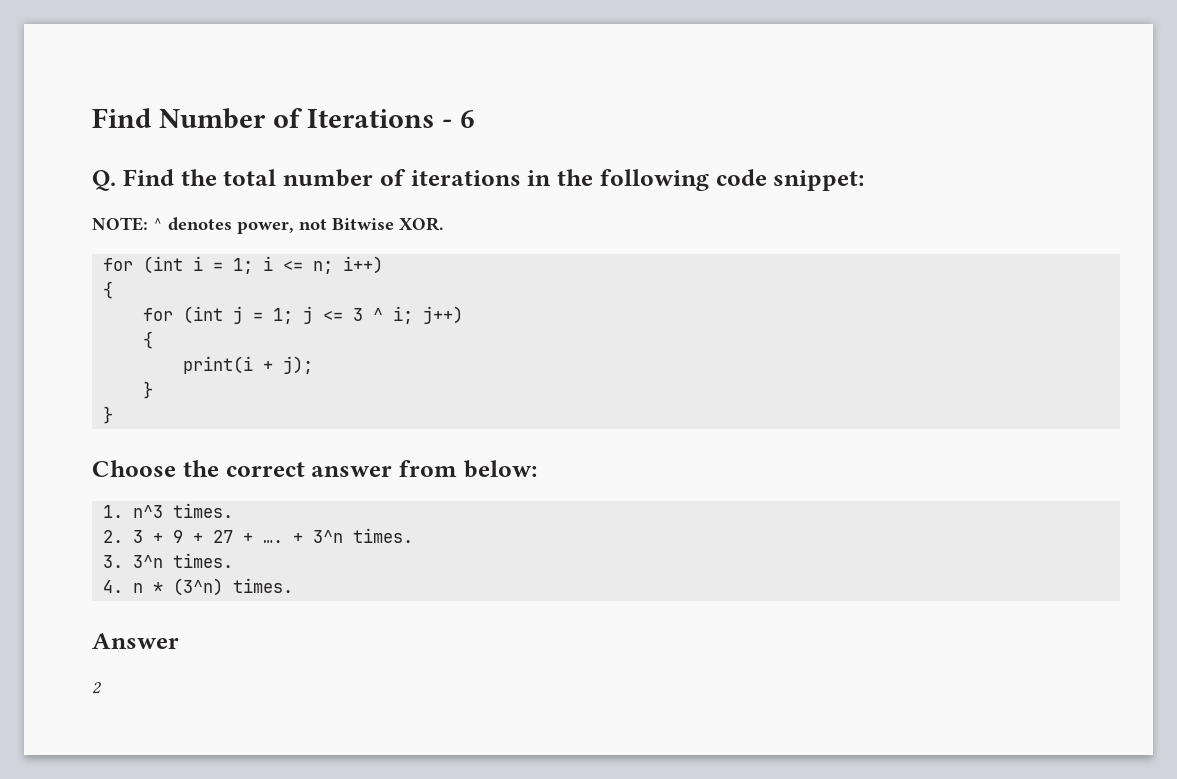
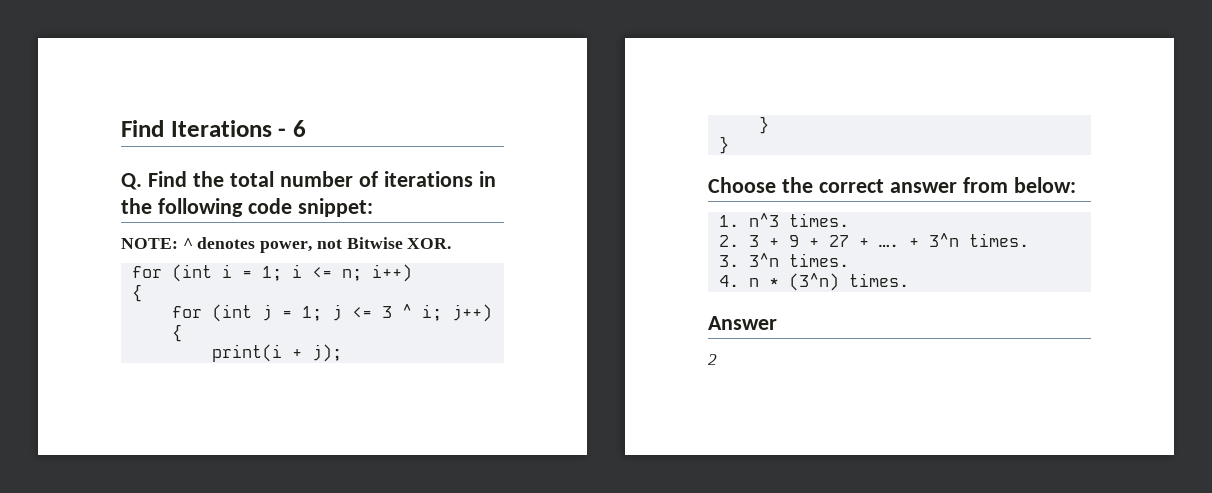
- Find Number of Iterations - 6
+ Find Iterations - 6

